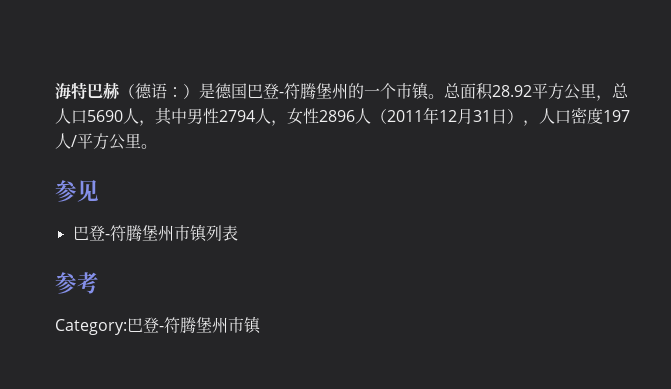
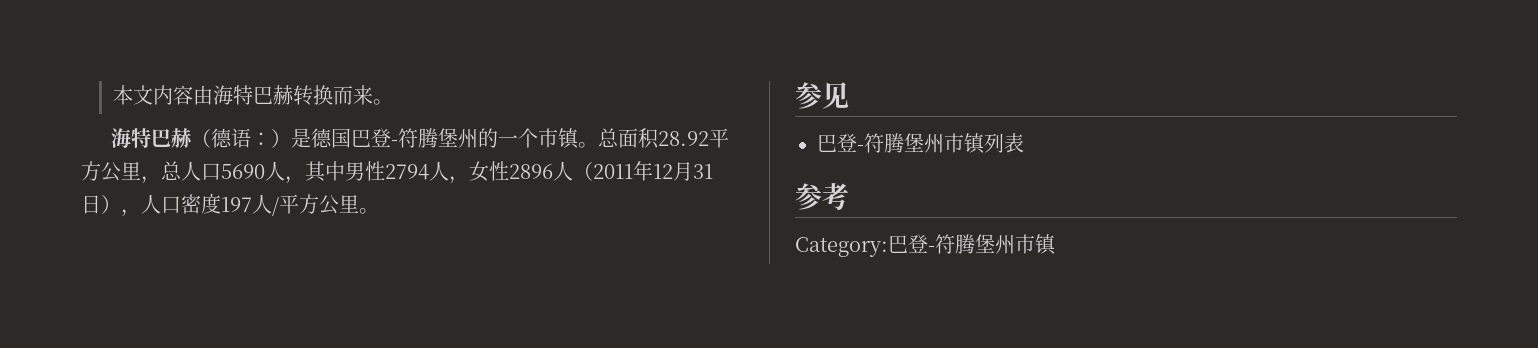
+ 本文内容由海特巴赫转换而来。

